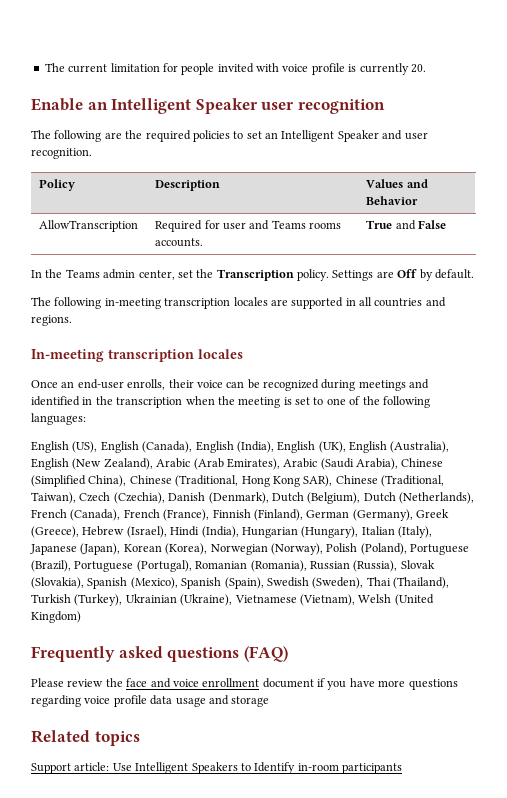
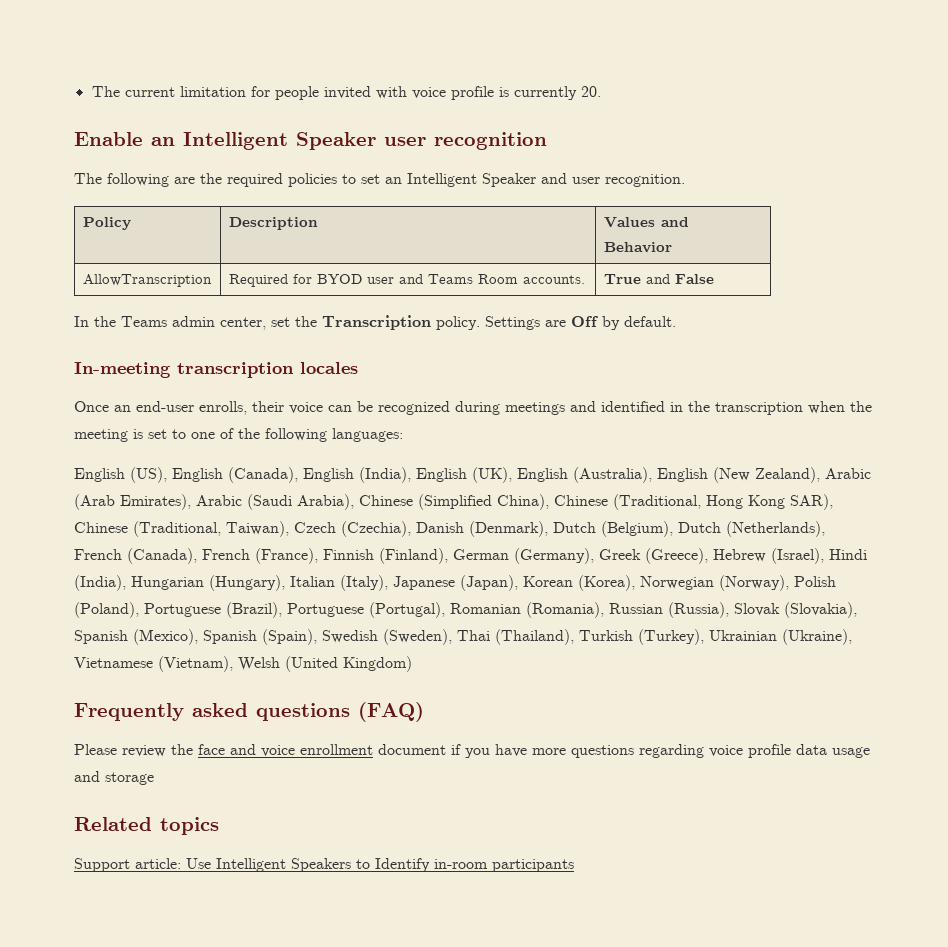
- AllowTranscription | Required for user and Teams rooms accounts. | True and False
+ AllowTranscription | Required for BYOD user and Teams Room accounts. | True and False
- The following in-meeting transcription locales are supported in all countries and regions.

